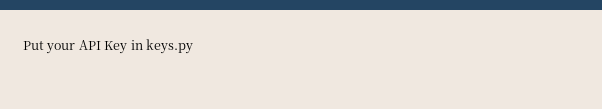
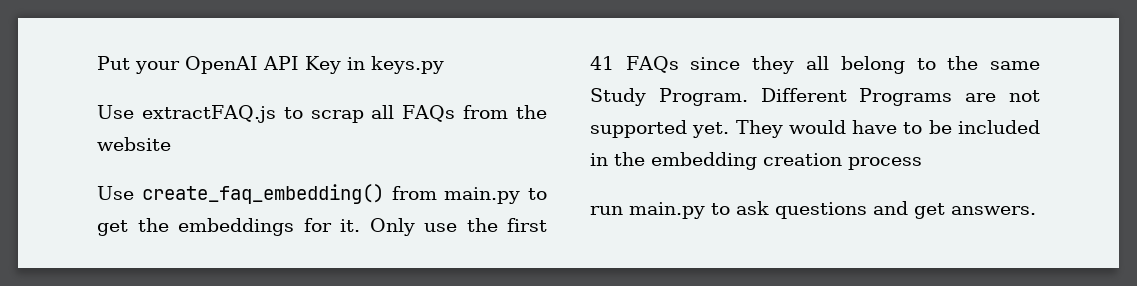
- Put your API Key in keys.py
+ Put your OpenAI API Key in keys.py
+ Use extractFAQ.js to scrap all FAQs from the website
+ Use create_faq_embedding() from main.py to get the embeddings for it. Only use the first 41 FAQs since they all belong to the same Study Program. Different Programs are not supported yet. They would have to be included in the embedding creation process
+ run main.py to ask questions and get answers.

